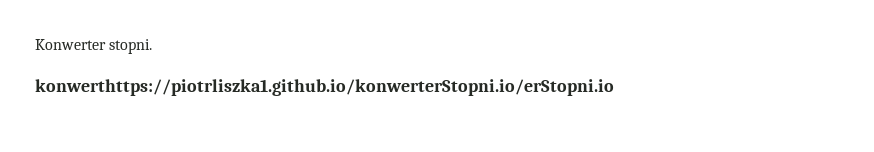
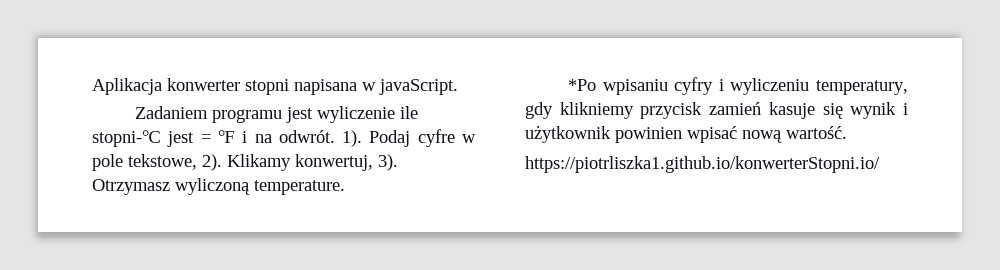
- Konwerter stopni.
- konwerthttps://piotrliszka1.github.io/konwerterStopni.io/erStopni.io
+ Aplikacja konwerter stopni napisana w javaScript.
+ Zadaniem programu jest wyliczenie ile stopni-℃ jest = ℉ i na odwrót. 1). Podaj cyfre w pole tekstowe, 2). Klikamy konwertuj, 3). Otrzymasz wyliczoną temperature.
+ *Po wpisaniu cyfry i wyliczeniu temperatury, gdy klikniemy przycisk zamień kasuje się wynik i użytkownik powinien wpisać nową wartość.
+ https://piotrliszka1.github.io/konwerterStopni.io/

